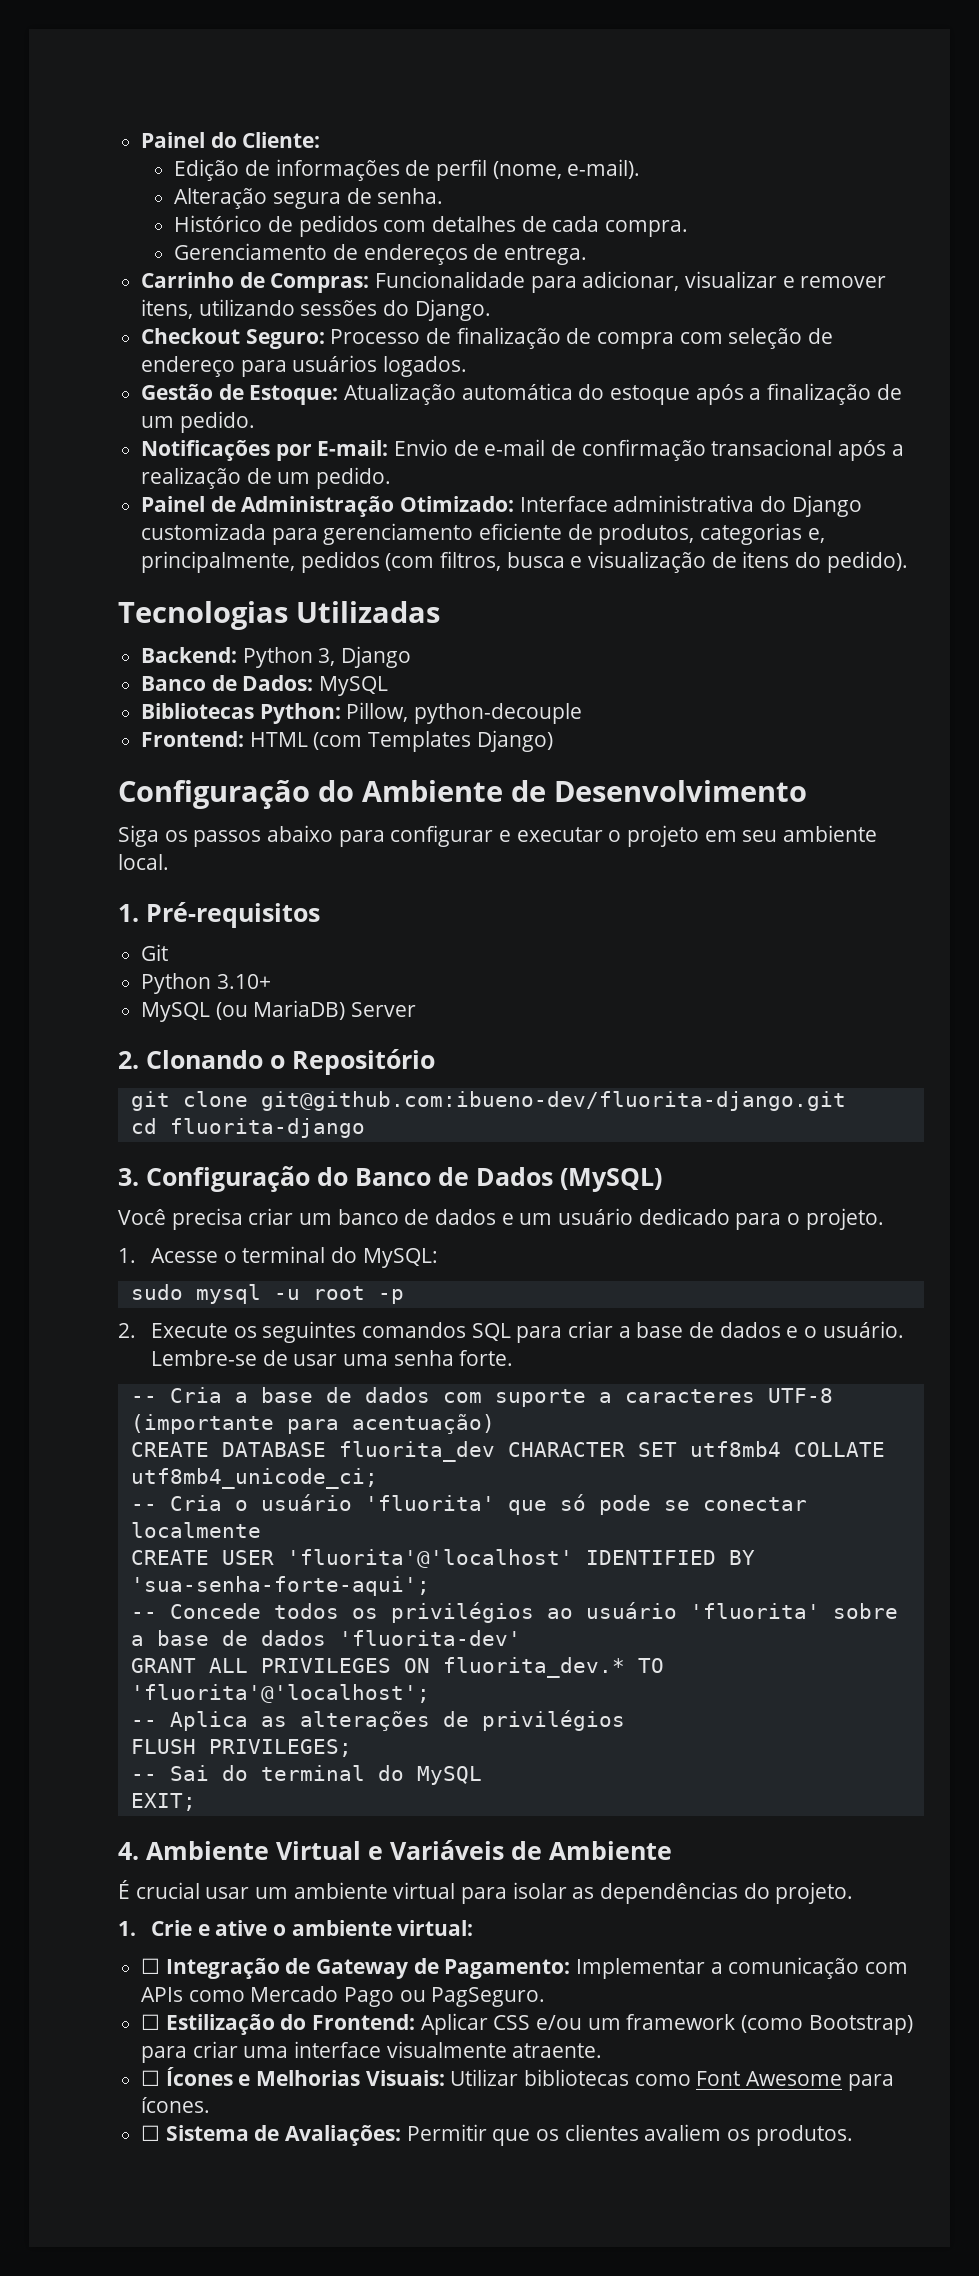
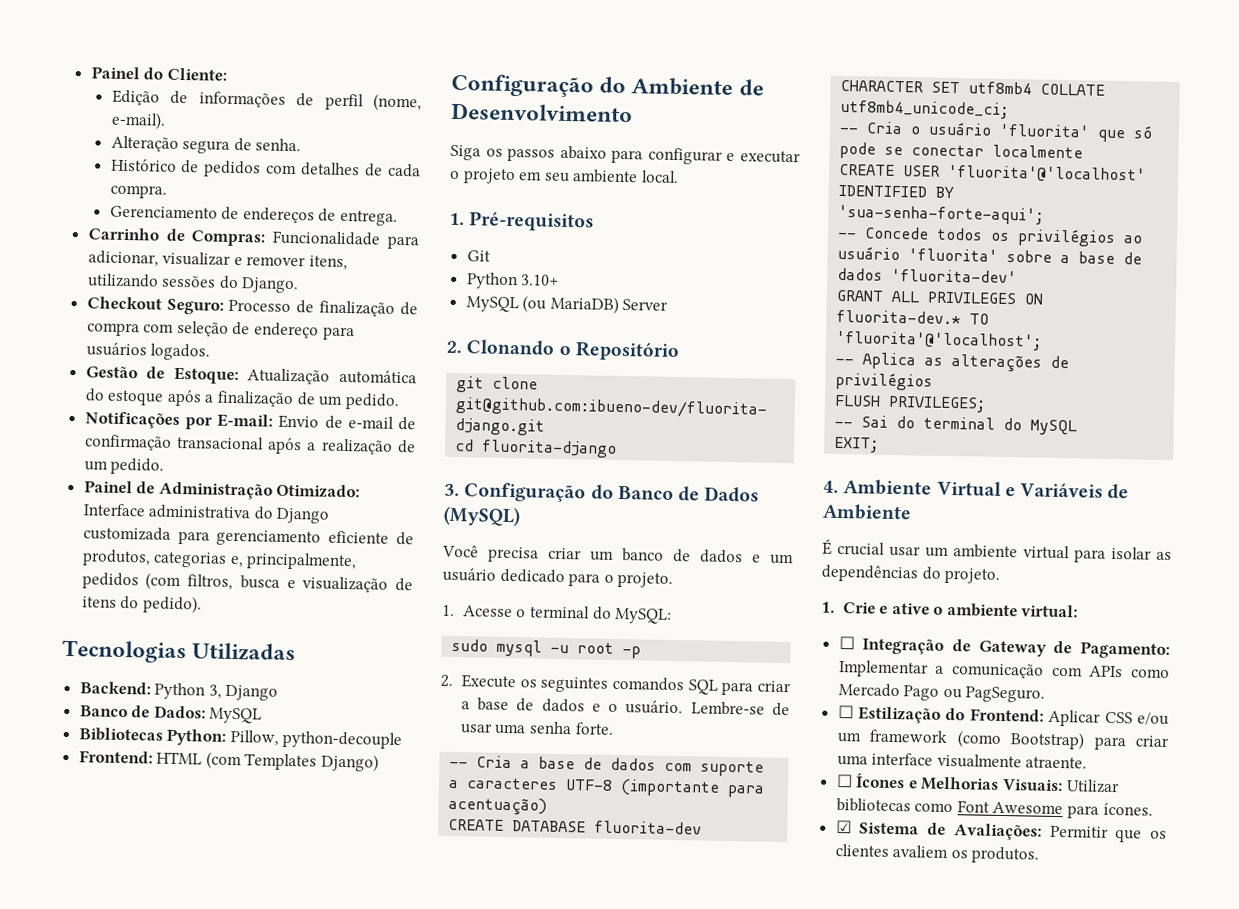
- CREATE DATABASE fluorita_dev CHARACTER SET utf8mb4 COLLATE utf8mb4_unicode_ci;
+ CREATE DATABASE fluorita-dev CHARACTER SET utf8mb4 COLLATE utf8mb4_unicode_ci;
- GRANT ALL PRIVILEGES ON fluorita_dev.* TO 'fluorita'@'localhost';
+ GRANT ALL PRIVILEGES ON fluorita-dev.* TO 'fluorita'@'localhost';
- ☐ Sistema de Avaliações: Permitir que os clientes avaliem os produtos.
+ ☑ Sistema de Avaliações: Permitir que os clientes avaliem os produtos.

